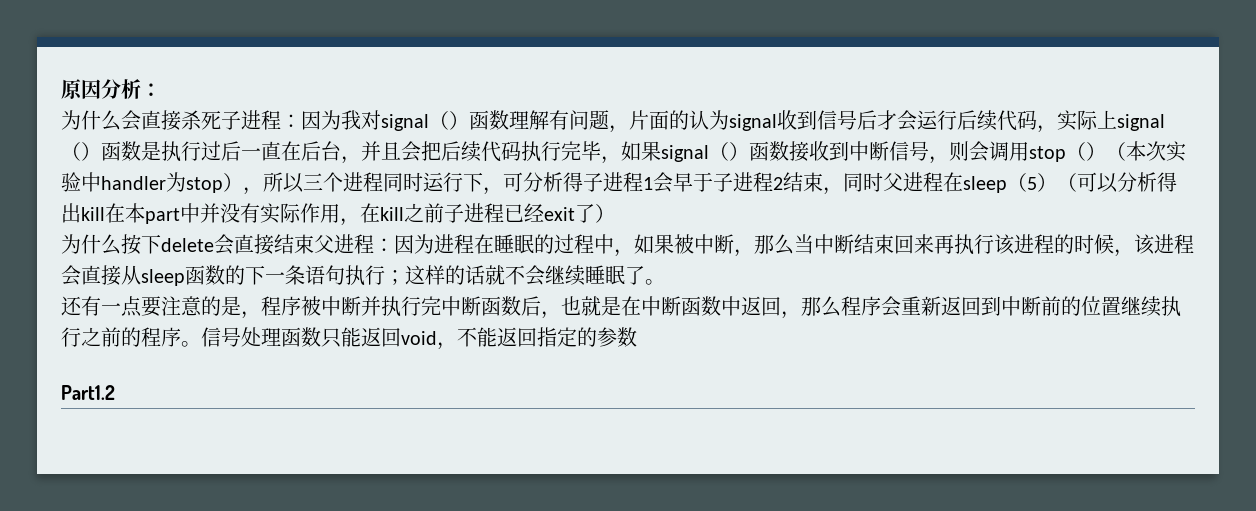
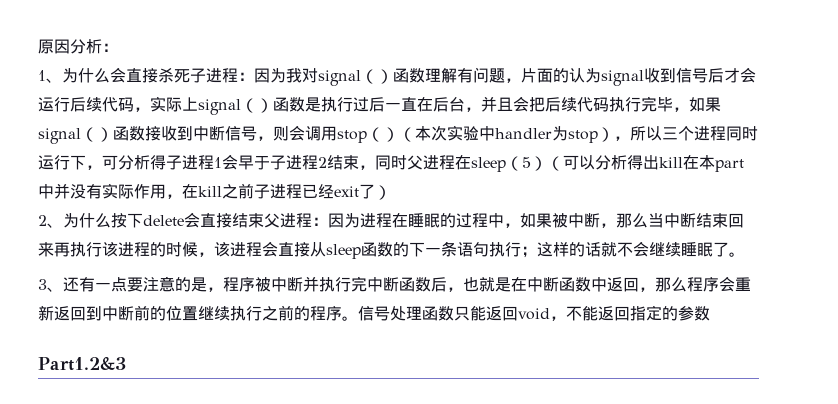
- 为什么会直接杀死子进程：
+ 1、为什么会直接杀死子进程：
- 为什么按下delete会直接结束父进程：因为进程在睡眠的过程中，如果被中断，那么当中断结束回来再执行该进程的时候，该进程会直接从sleep函数的下一条语句执行；这样的话就不会继续睡眠了。
+ 2、为什么按下delete会直接结束父进程：因为进程在睡眠的过程中，如果被中断，那么当中断结束回来再执行该进程的时候，该进程会直接从sleep函数的下一条语句执行；这样的话就不会继续睡眠了。
- 还有一点要注意的是，程序被中断并执行完中断函数后，也就是在中断函数中返回，那么程序会重新返回到中断前的位置继续执行之前的程序。
+ 3、还有一点要注意的是，程序被中断并执行完中断函数后，也就是在中断函数中返回，那么程序会重新返回到中断前的位置继续执行之前的程序。
- Part1.2
+ Part1.2&3

